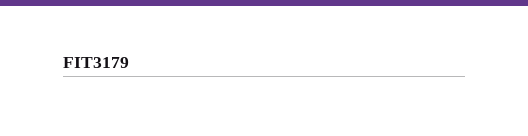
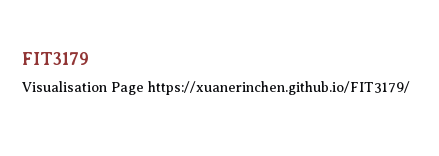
+ Visualisation Page https://xuanerinchen.github.io/FIT3179/

